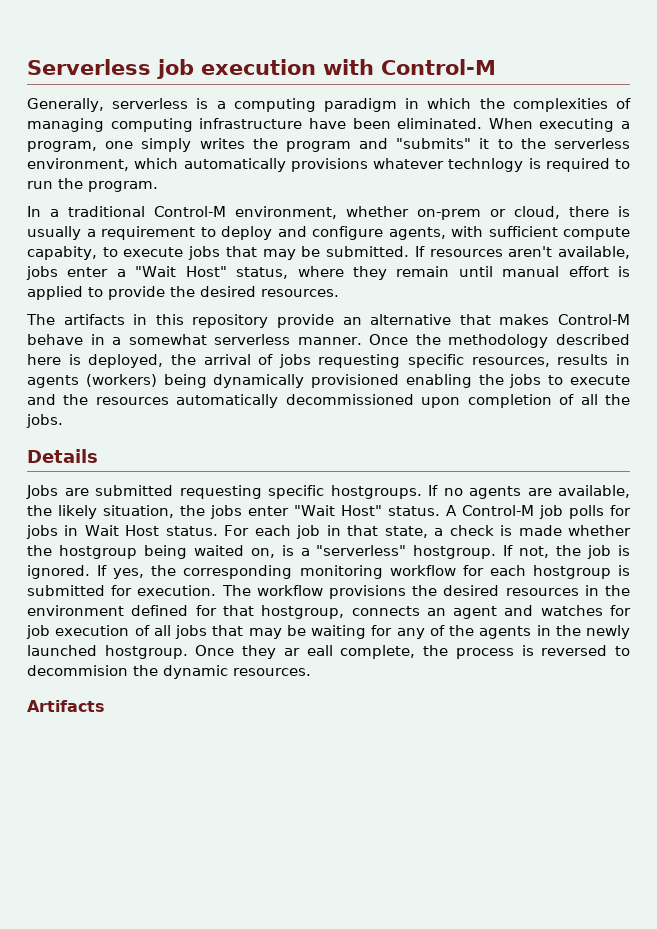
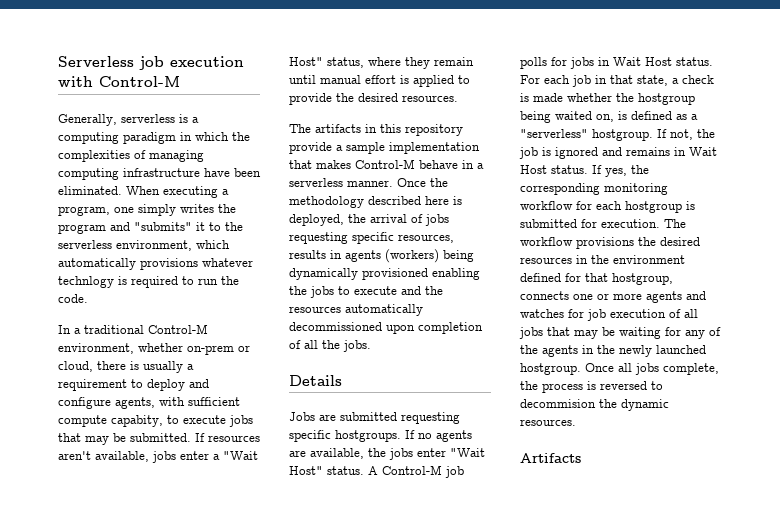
- When executing a program, one simply writes the program and "submits" it to the serverless environment, which automatically provisions whatever technlogy is required to run the program.
+ When executing a program, one simply writes the program and "submits" it to the serverless environment, which automatically provisions whatever technlogy is required to run the code.
- The artifacts in this repository provide an alternative that makes Control-M behave in a somewhat serverless manner.
+ The artifacts in this repository provide a sample implementation that makes Control-M behave in a serverless manner.
- If no agents are available, the likely situation, the jobs enter "Wait Host" status.
+ If no agents are available, the jobs enter "Wait Host" status.
- For each job in that state, a check is made whether the hostgroup being waited on, is a "serverless" hostgroup.
+ For each job in that state, a check is made whether the hostgroup being waited on, is defined as a "serverless" hostgroup.
- If not, the job is ignored.
+ If not, the job is ignored and remains in Wait Host status.
- The workflow provisions the desired resources in the environment defined for that hostgroup, connects an agent and watches for job execution of all jobs that may be waiting for any of the agents in the newly launched hostgroup.
+ The workflow provisions the desired resources in the environment defined for that hostgroup, connects one or more agents and watches for job execution of all jobs that may be waiting for any of the agents in the newly launched hostgroup.
- Once they ar eall complete, the process is reversed to decommision the dynamic resources.
+ Once all jobs complete, the process is reversed to decommision the dynamic resources.

